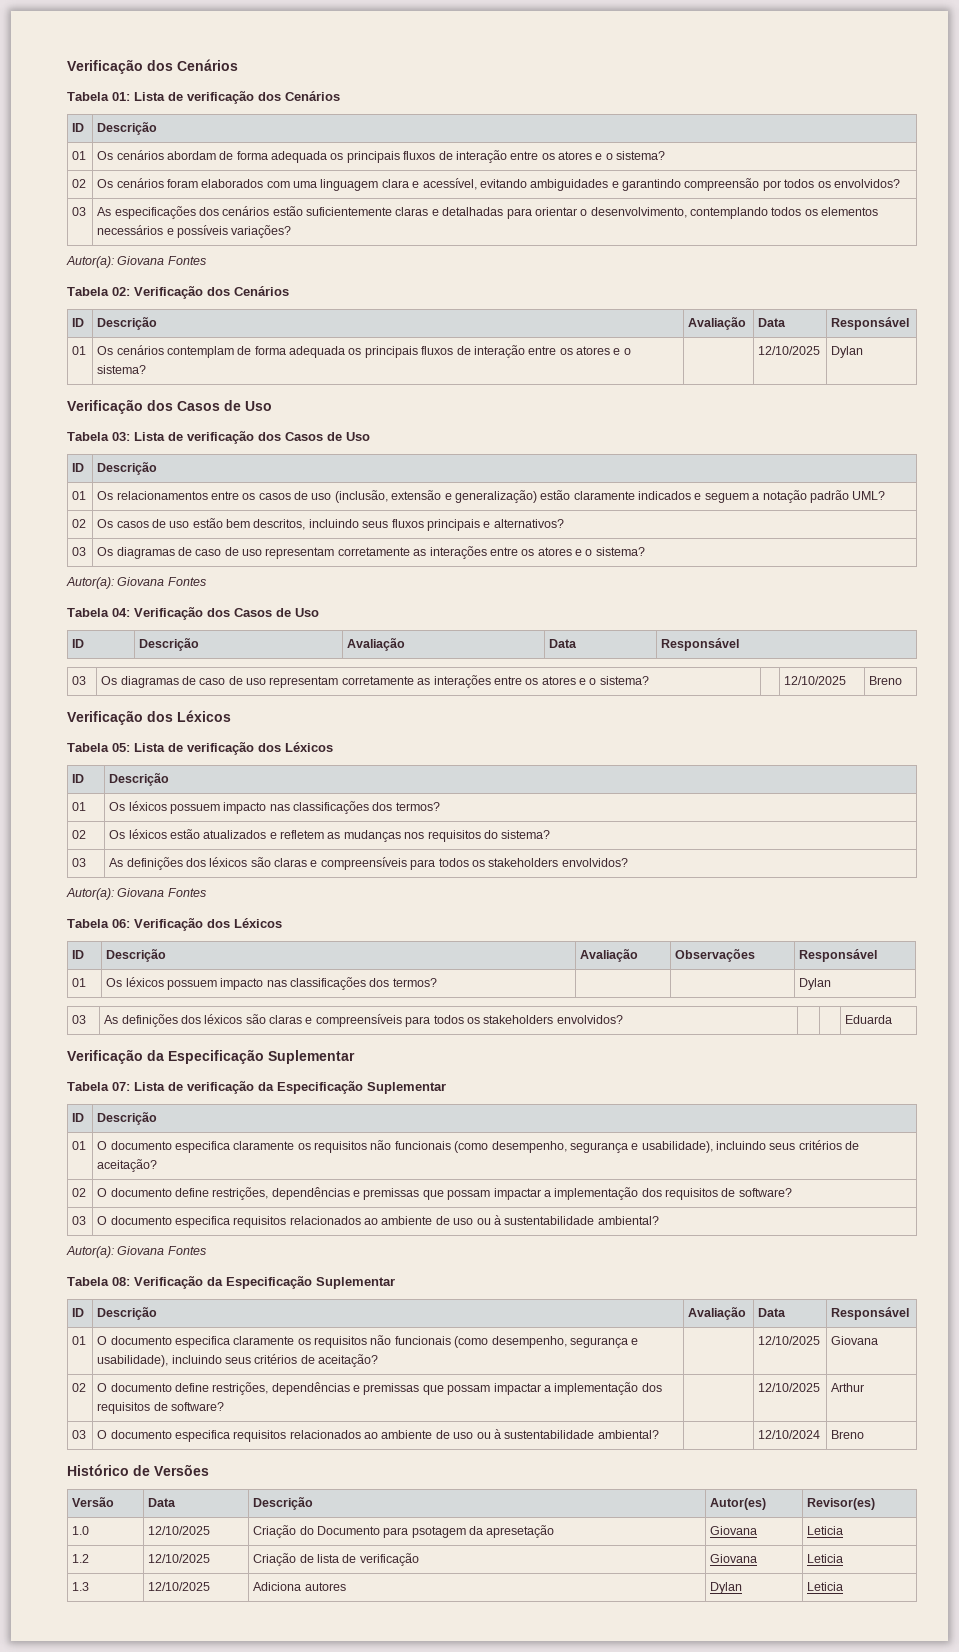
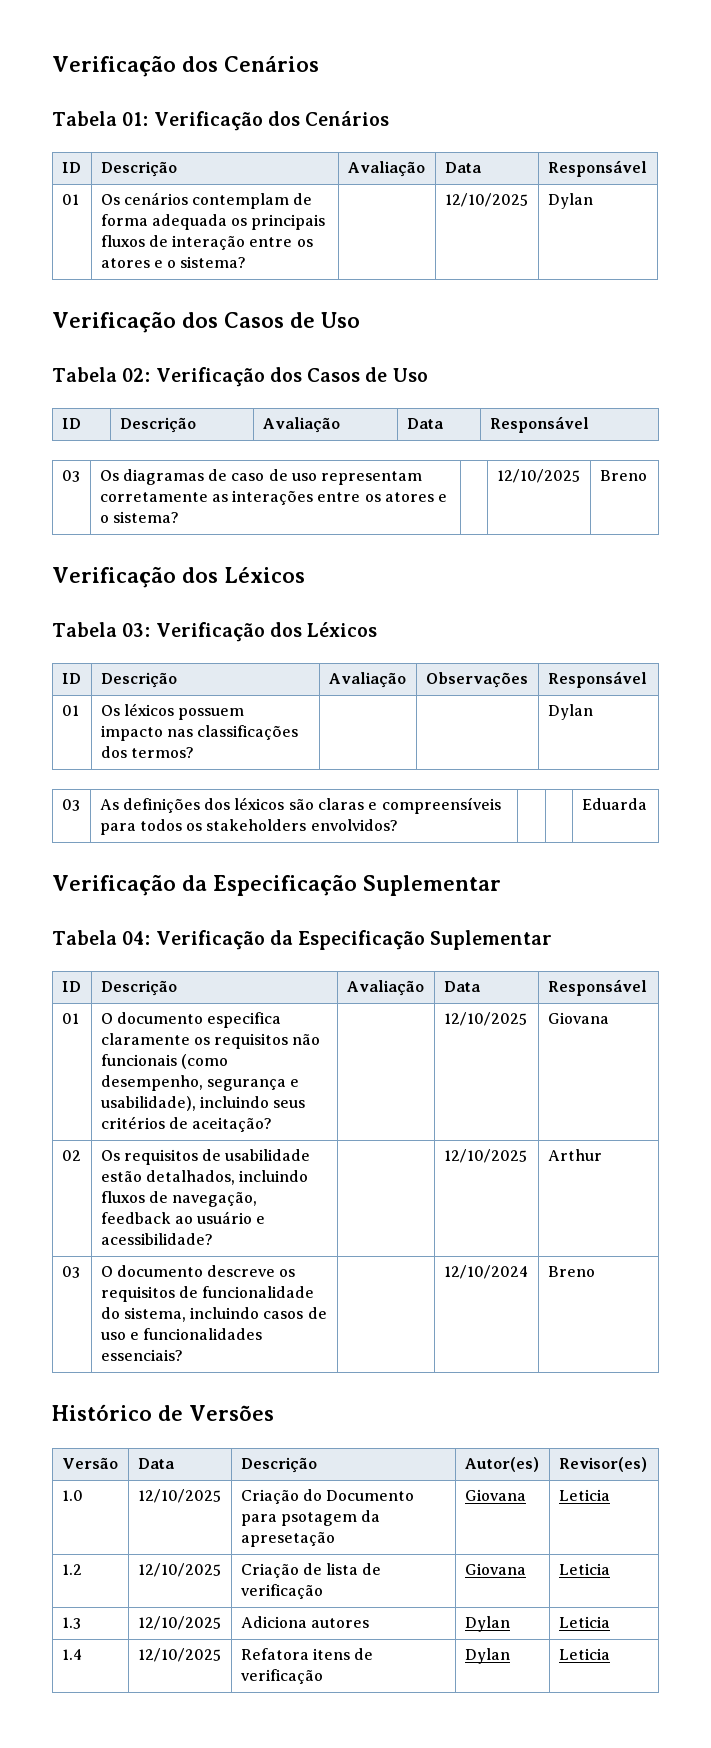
- Tabela 01: Lista de verificação dos Cenários
- ID | Descrição
- 01 | Os cenários abordam de forma adequada os principais fluxos de interação entre os atores e o sistema?
- 02 | Os cenários foram elaborados com uma linguagem clara e acessível, evitando ambiguidades e garantindo compreensão por todos os envolvidos?
- 03 | As especificações dos cenários estão suficientemente claras e detalhadas para orientar o desenvolvimento, contemplando todos os elementos necessários e possíveis variações?
- Autor(a): Giovana Fontes
- Tabela 02: Verificação dos Cenários
+ Tabela 01: Verificação dos Cenários
- Tabela 03: Lista de verificação dos Casos de Uso
- ID | Descrição
- 01 | Os relacionamentos entre os casos de uso (inclusão, extensão e generalização) estão claramente indicados e seguem a notação padrão UML?
- 02 | Os casos de uso estão bem descritos, incluindo seus fluxos principais e alternativos?
- 03 | Os diagramas de caso de uso representam corretamente as interações entre os atores e o sistema?
- Autor(a): Giovana Fontes
- Tabela 04: Verificação dos Casos de Uso
+ Tabela 02: Verificação dos Casos de Uso
- Tabela 05: Lista de verificação dos Léxicos
- ID | Descrição
- 01 | Os léxicos possuem impacto nas classificações dos termos?
- 02 | Os léxicos estão atualizados e refletem as mudanças nos requisitos do sistema?
- 03 | As definições dos léxicos são claras e compreensíveis para todos os stakeholders envolvidos?
- Autor(a): Giovana Fontes
- Tabela 06: Verificação dos Léxicos
+ Tabela 03: Verificação dos Léxicos
- Tabela 07: Lista de verificação da Especificação Suplementar
- ID | Descrição
- 01 | O documento especifica claramente os requisitos não funcionais (como desempenho, segurança e usabilidade), incluindo seus critérios de aceitação?
- 02 | O documento define restrições, dependências e premissas que possam impactar a implementação dos requisitos de software?
- 03 | O documento especifica requisitos relacionados ao ambiente de uso ou à sustentabilidade ambiental?
- Autor(a): Giovana Fontes
- Tabela 08: Verificação da Especificação Suplementar
+ Tabela 04: Verificação da Especificação Suplementar
- 02 | O documento define restrições, dependências e premissas que possam impactar a implementação dos requisitos de software? | | 12/10/2025 | Arthur
+ 02 | Os requisitos de usabilidade estão detalhados, incluindo fluxos de navegação, feedback ao usuário e acessibilidade? | | 12/10/2025 | Arthur
- 03 | O documento especifica requisitos relacionados ao ambiente de uso ou à sustentabilidade ambiental? | | 12/10/2024 | Breno
+ 03 | O documento descreve os requisitos de funcionalidade do sistema, incluindo casos de uso e funcionalidades essenciais? | | 12/10/2024 | Breno
+ 1.4 | 12/10/2025 | Refatora itens de verificação | Dylan | Leticia

